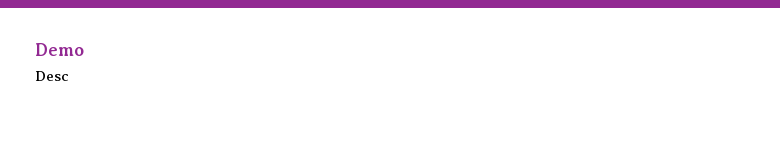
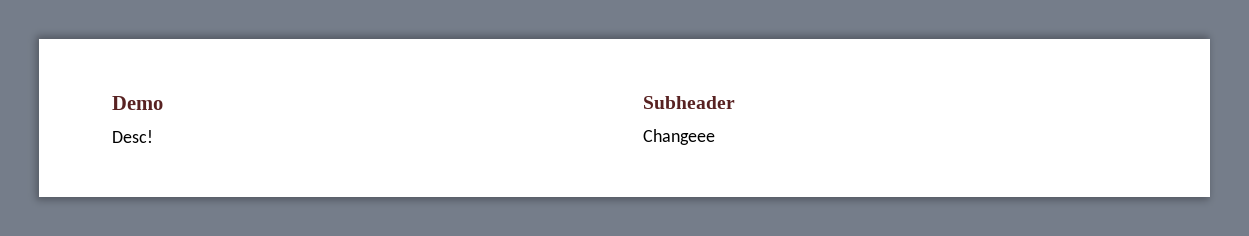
- Desc
+ Desc!
+ Subheader
+ Changeee

